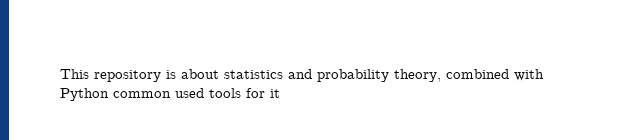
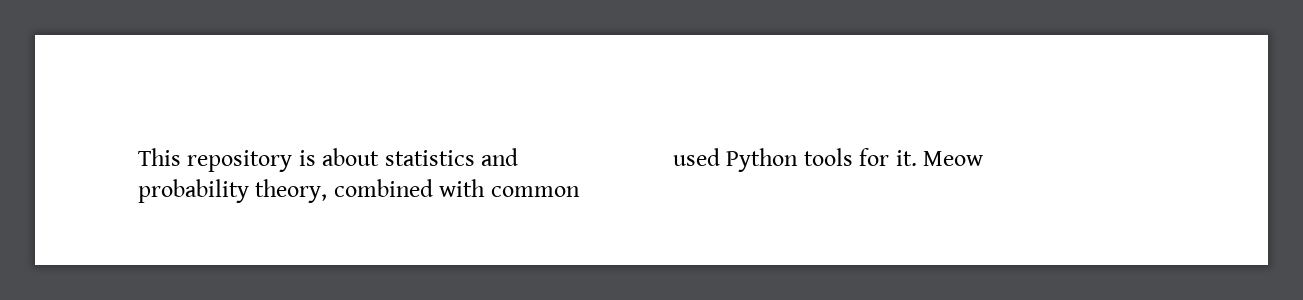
- This repository is about statistics and probability theory, combined with Python common used tools for it
+ This repository is about statistics and probability theory, combined with common used Python tools for it. Meow

